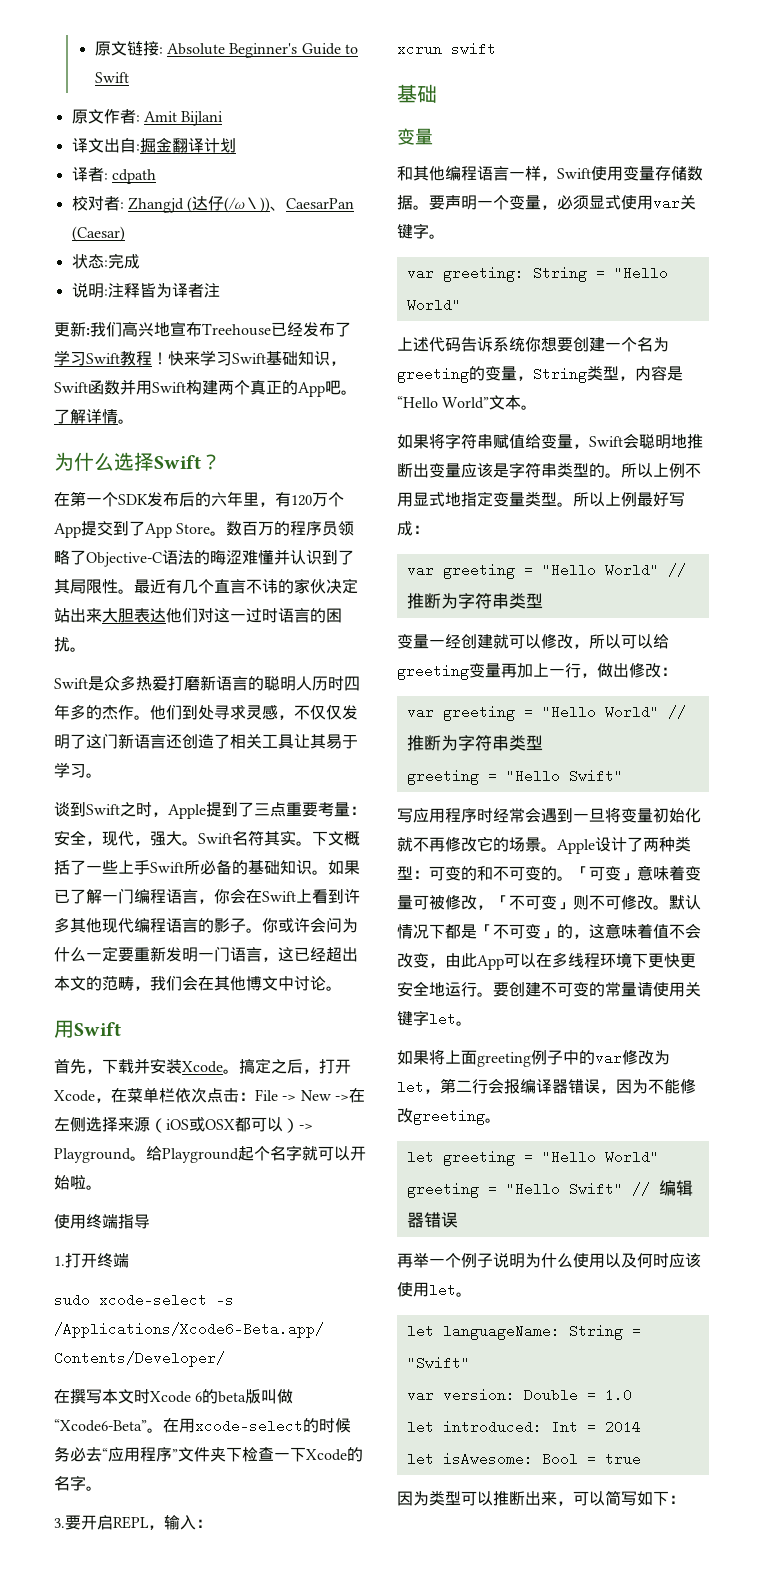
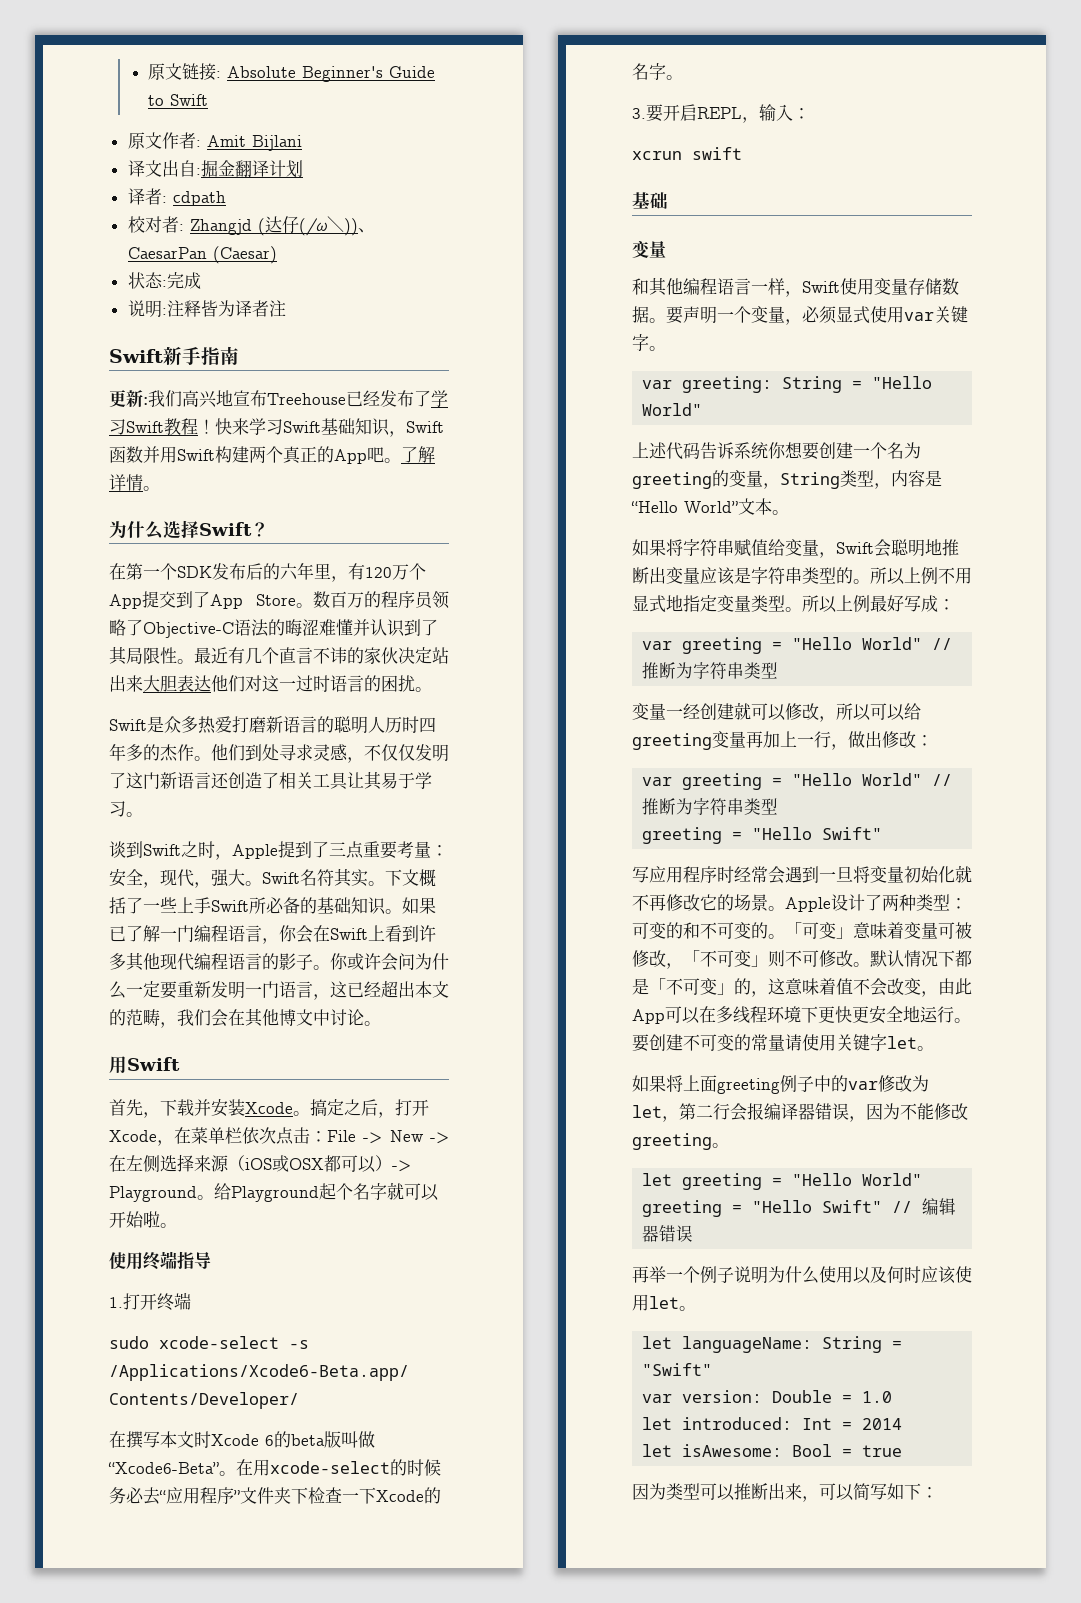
+ Swift新手指南

